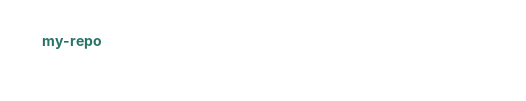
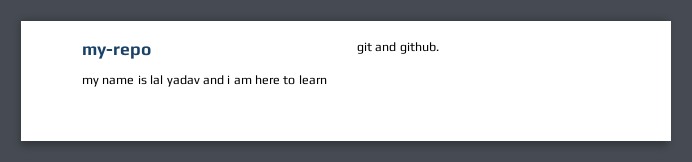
+ my name is lal yadav and i am here to learn git and github.

